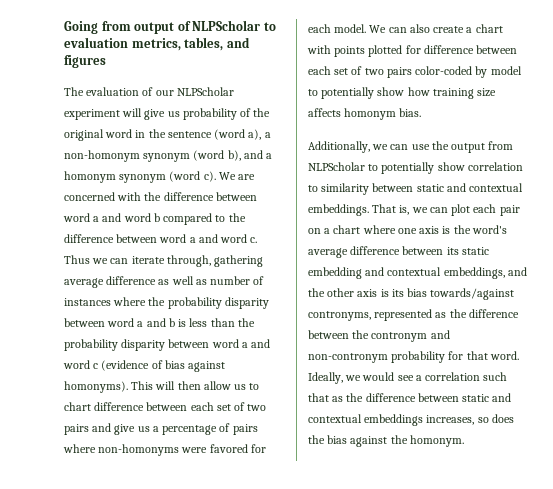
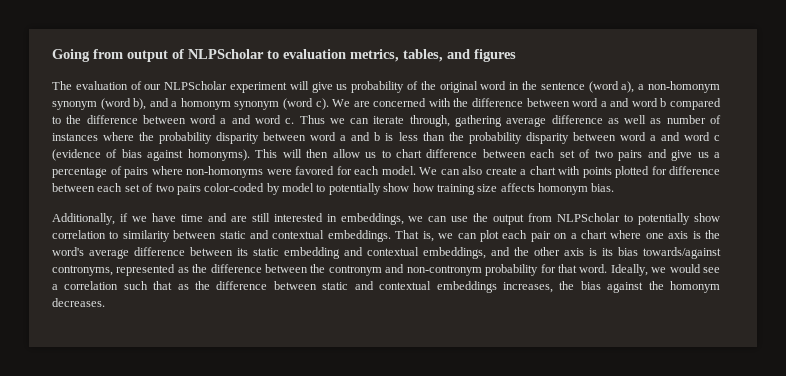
- Additionally, we can use the output from NLPScholar to potentially show correlation to similarity between static and contextual embeddings.
+ Additionally, if we have time and are still interested in embeddings, we can use the output from NLPScholar to potentially show correlation to similarity between static and contextual embeddings.
- Ideally, we would see a correlation such that as the difference between static and contextual embeddings increases, so does the bias against the homonym.
+ Ideally, we would see a correlation such that as the difference between static and contextual embeddings increases, the bias against the homonym decreases.

